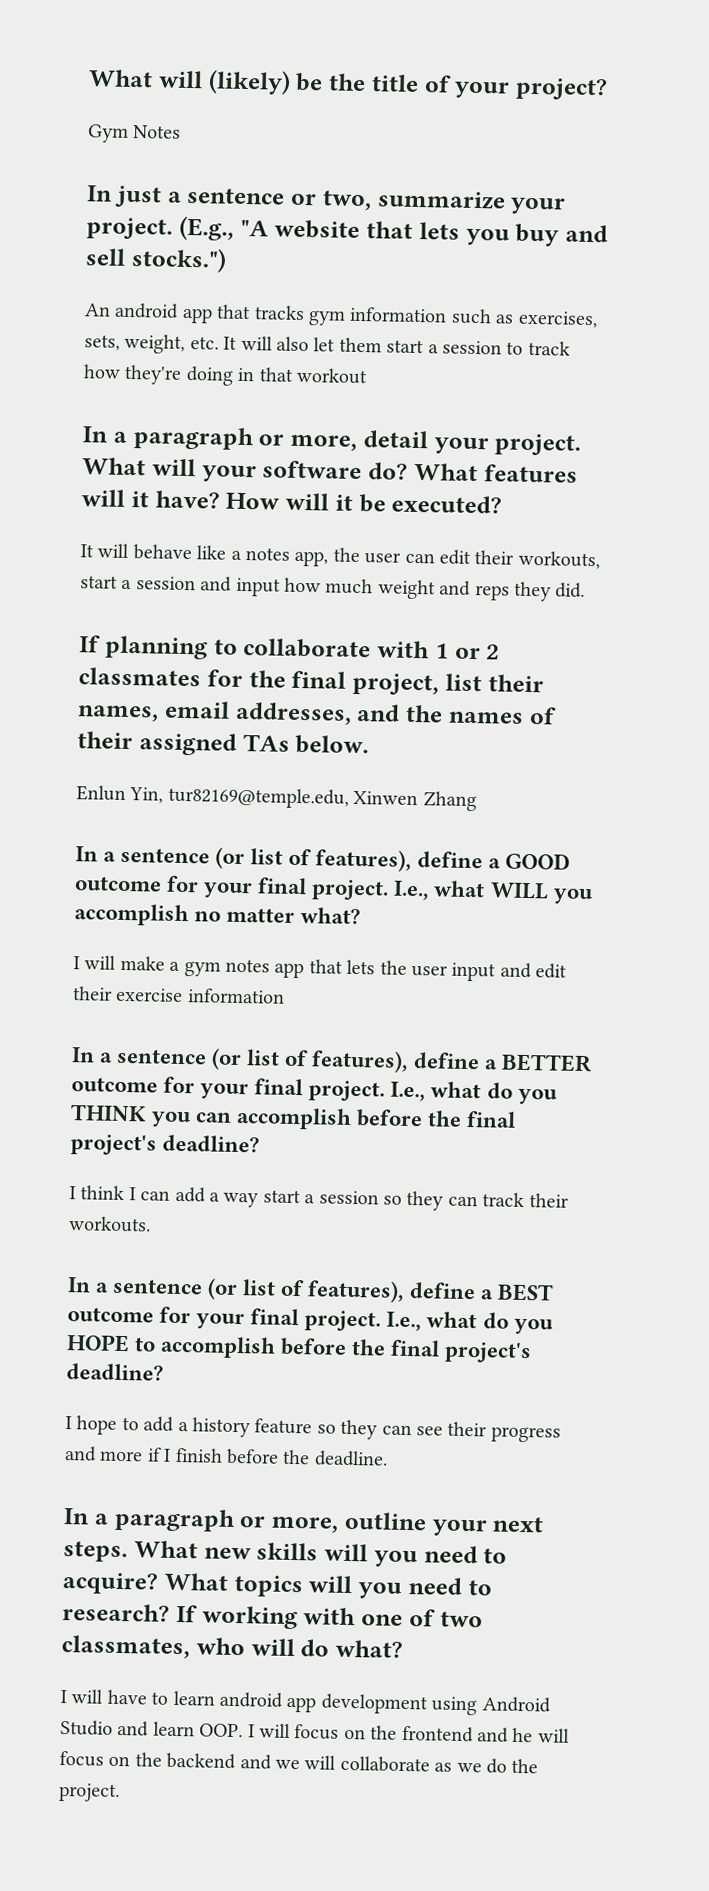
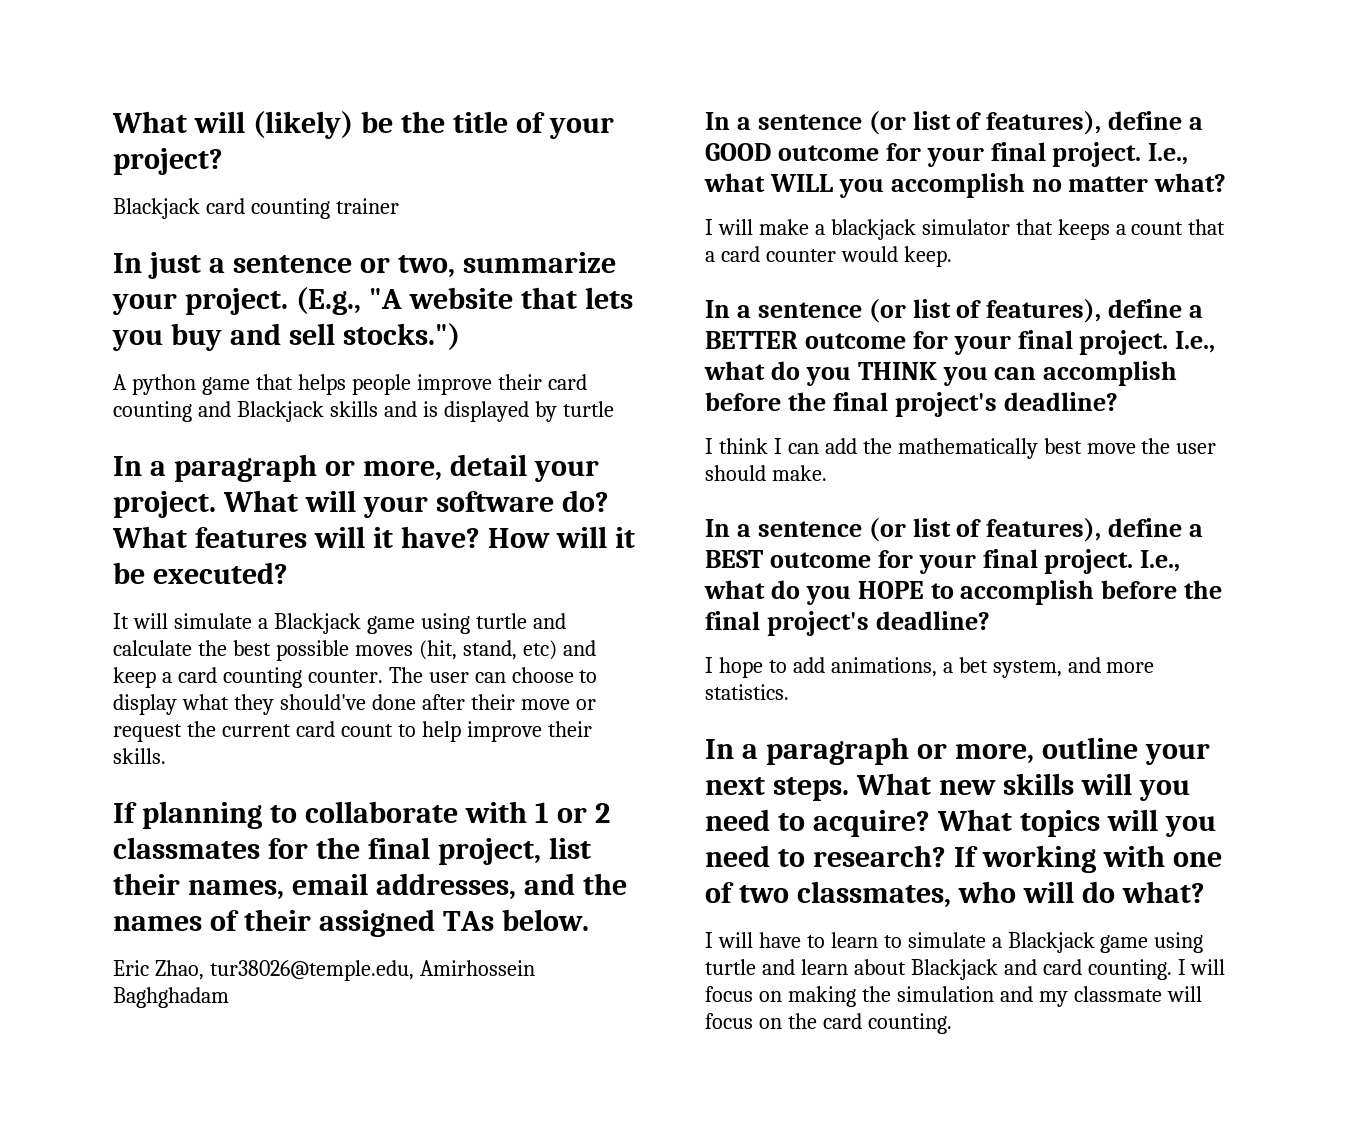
- Gym Notes
+ Blackjack card counting trainer
- An android app that tracks gym information such as exercises, sets, weight, etc. It will also let them start a session to track how they're doing in that workout
+ A python game that helps people improve their card counting and Blackjack skills and is displayed by turtle
- It will behave like a notes app, the user can edit their workouts, start a session and input how much weight and reps they did.
+ It will simulate a Blackjack game using turtle and calculate the best possible moves (hit, stand, etc) and keep a card counting counter. The user can choose to display what they should've done after their move or request the current card count to help improve their skills.
- Enlun Yin, tur82169@temple.edu, Xinwen Zhang
+ Eric Zhao, tur38026@temple.edu, Amirhossein Baghghadam
- I will make a gym notes app that lets the user input and edit their exercise information
+ I will make a blackjack simulator that keeps a count that a card counter would keep.
- I think I can add a way start a session so they can track their workouts.
+ I think I can add the mathematically best move the user should make.
- I hope to add a history feature so they can see their progress and more if I finish before the deadline.
+ I hope to add animations, a bet system, and more statistics.
- I will have to learn android app development using Android Studio and learn OOP. I will focus on the frontend and he will focus on the backend and we will collaborate as we do the project.
+ I will have to learn to simulate a Blackjack game using turtle and learn about Blackjack and card counting. I will focus on making the simulation and my classmate will focus on the card counting.

